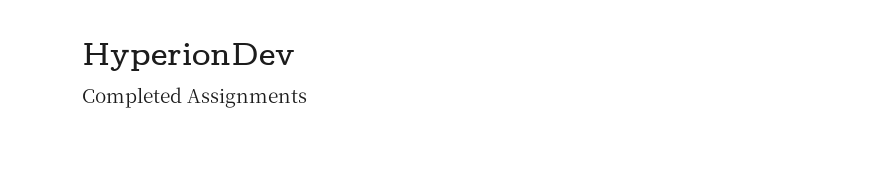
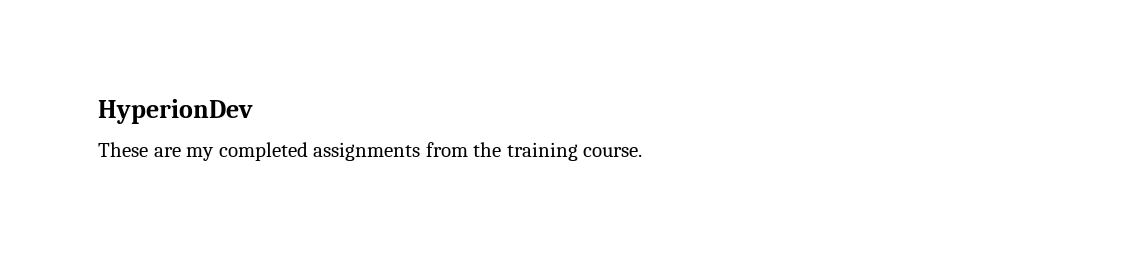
- Completed Assignments
+ These are my completed assignments from the training course.

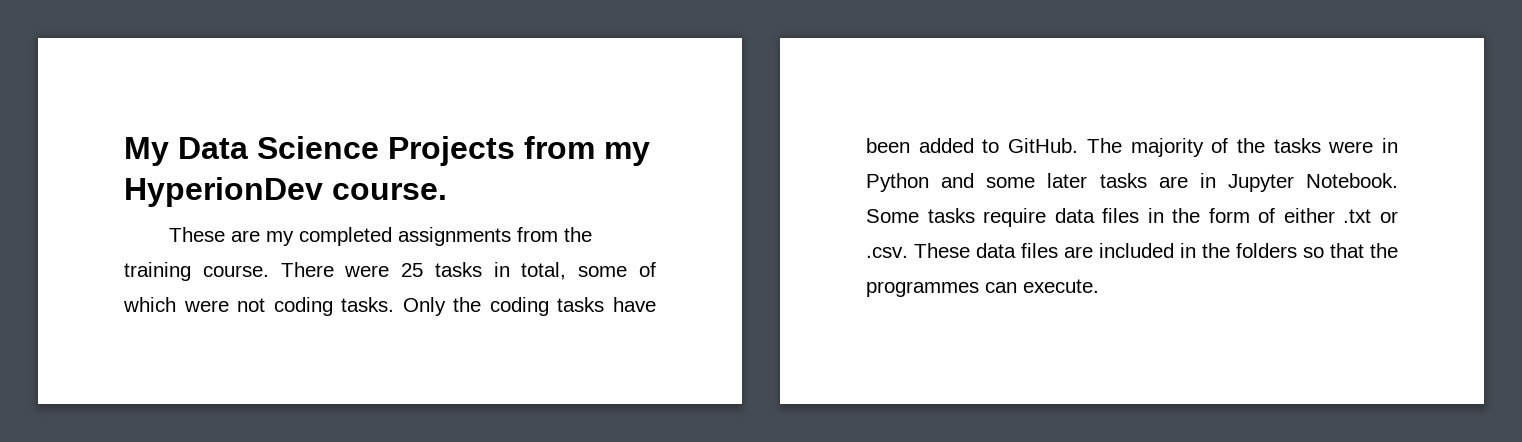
- HyperionDev
+ My Data Science Projects from my HyperionDev course.
+ There were 25 tasks in total, some of which were not coding tasks. Only the coding tasks have been added to GitHub. The majority of the tasks were in Python and some later tasks are in Jupyter Notebook. Some tasks require data files in the form of either .txt or .csv. These data files are included in the folders so that the programmes can execute.

